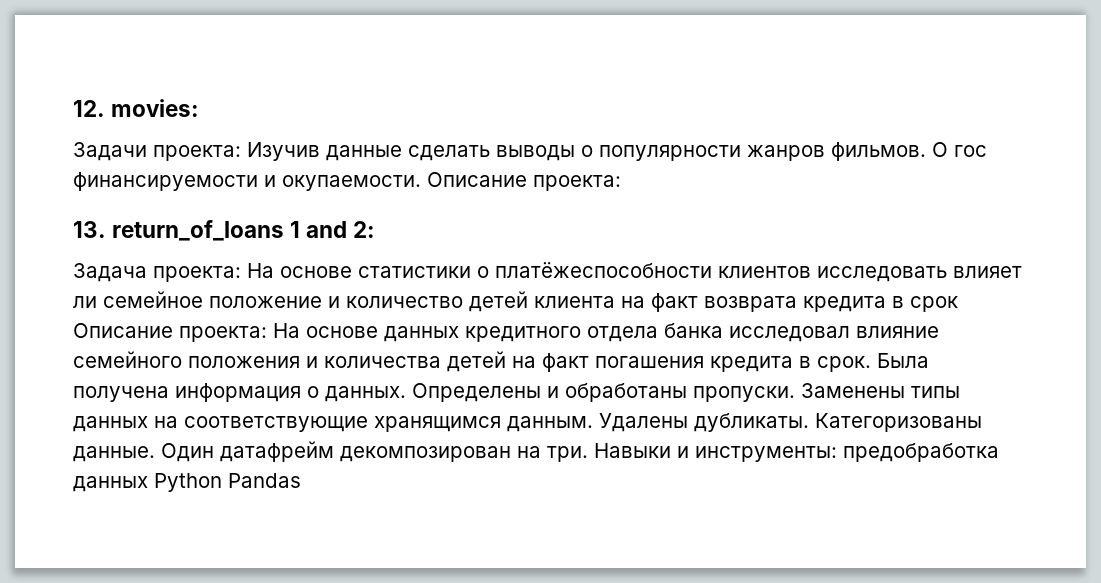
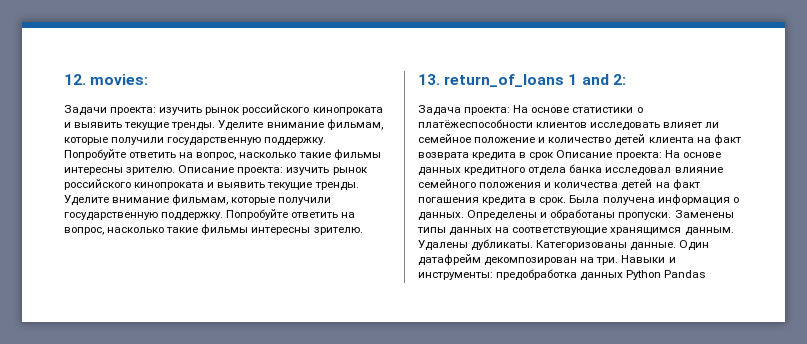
- Задачи проекта: Изучив данные сделать выводы о популярности жанров фильмов. О гос финансируемости и окупаемости. Описание проекта:
+ Задачи проекта: изучить рынок российского кинопроката и выявить текущие тренды. Уделите внимание фильмам, которые получили государственную поддержку. Попробуйте ответить на вопрос, насколько такие фильмы интересны зрителю. Описание проекта: изучить рынок российского кинопроката и выявить текущие тренды. Уделите внимание фильмам, которые получили государственную поддержку. Попробуйте ответить на вопрос, насколько такие фильмы интересны зрителю.

